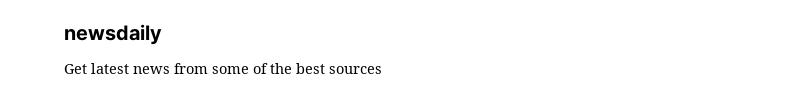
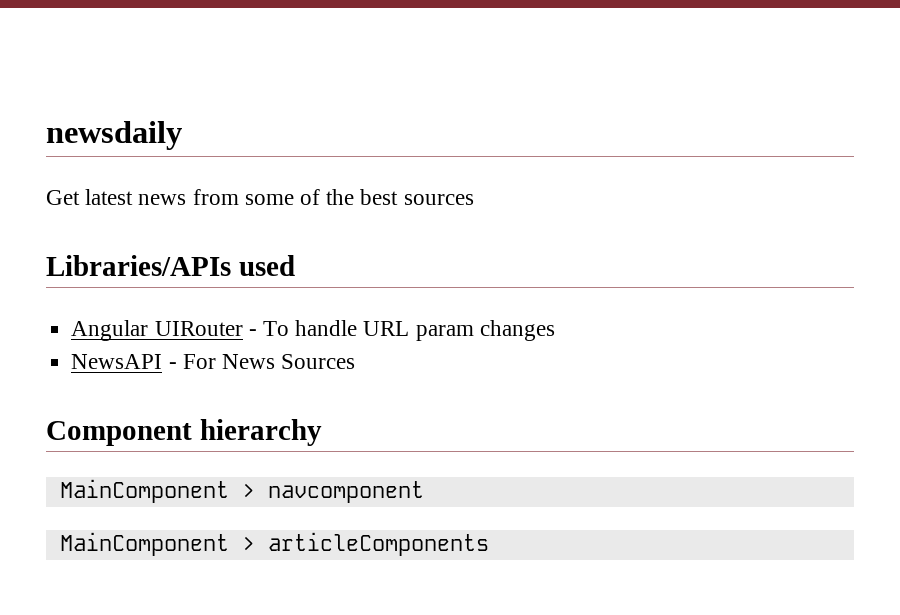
+ Libraries/APIs used
+ Angular UIRouter - To handle URL param changes
+ NewsAPI - For News Sources
+ Component hierarchy
+ MainComponent > navcomponent
+ MainComponent > articleComponents

